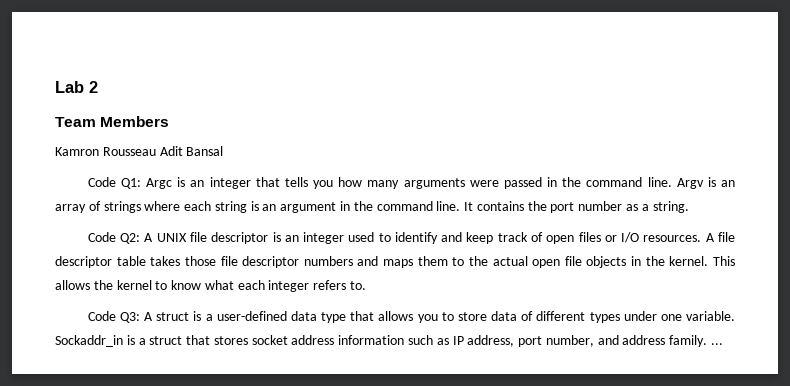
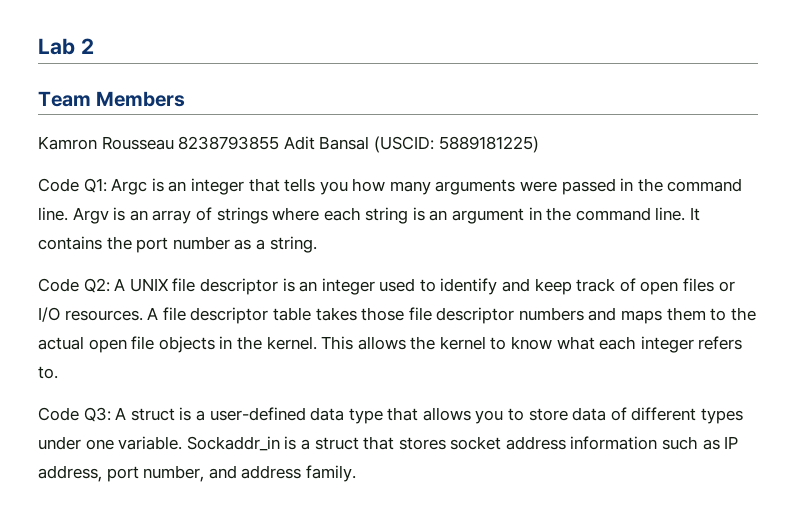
- Kamron Rousseau Adit Bansal
+ Kamron Rousseau 8238793855 Adit Bansal (USCID: 5889181225)
- Sockaddr_in is a struct that stores socket address information such as IP address, port number, and address family. ...
+ Sockaddr_in is a struct that stores socket address information such as IP address, port number, and address family.

